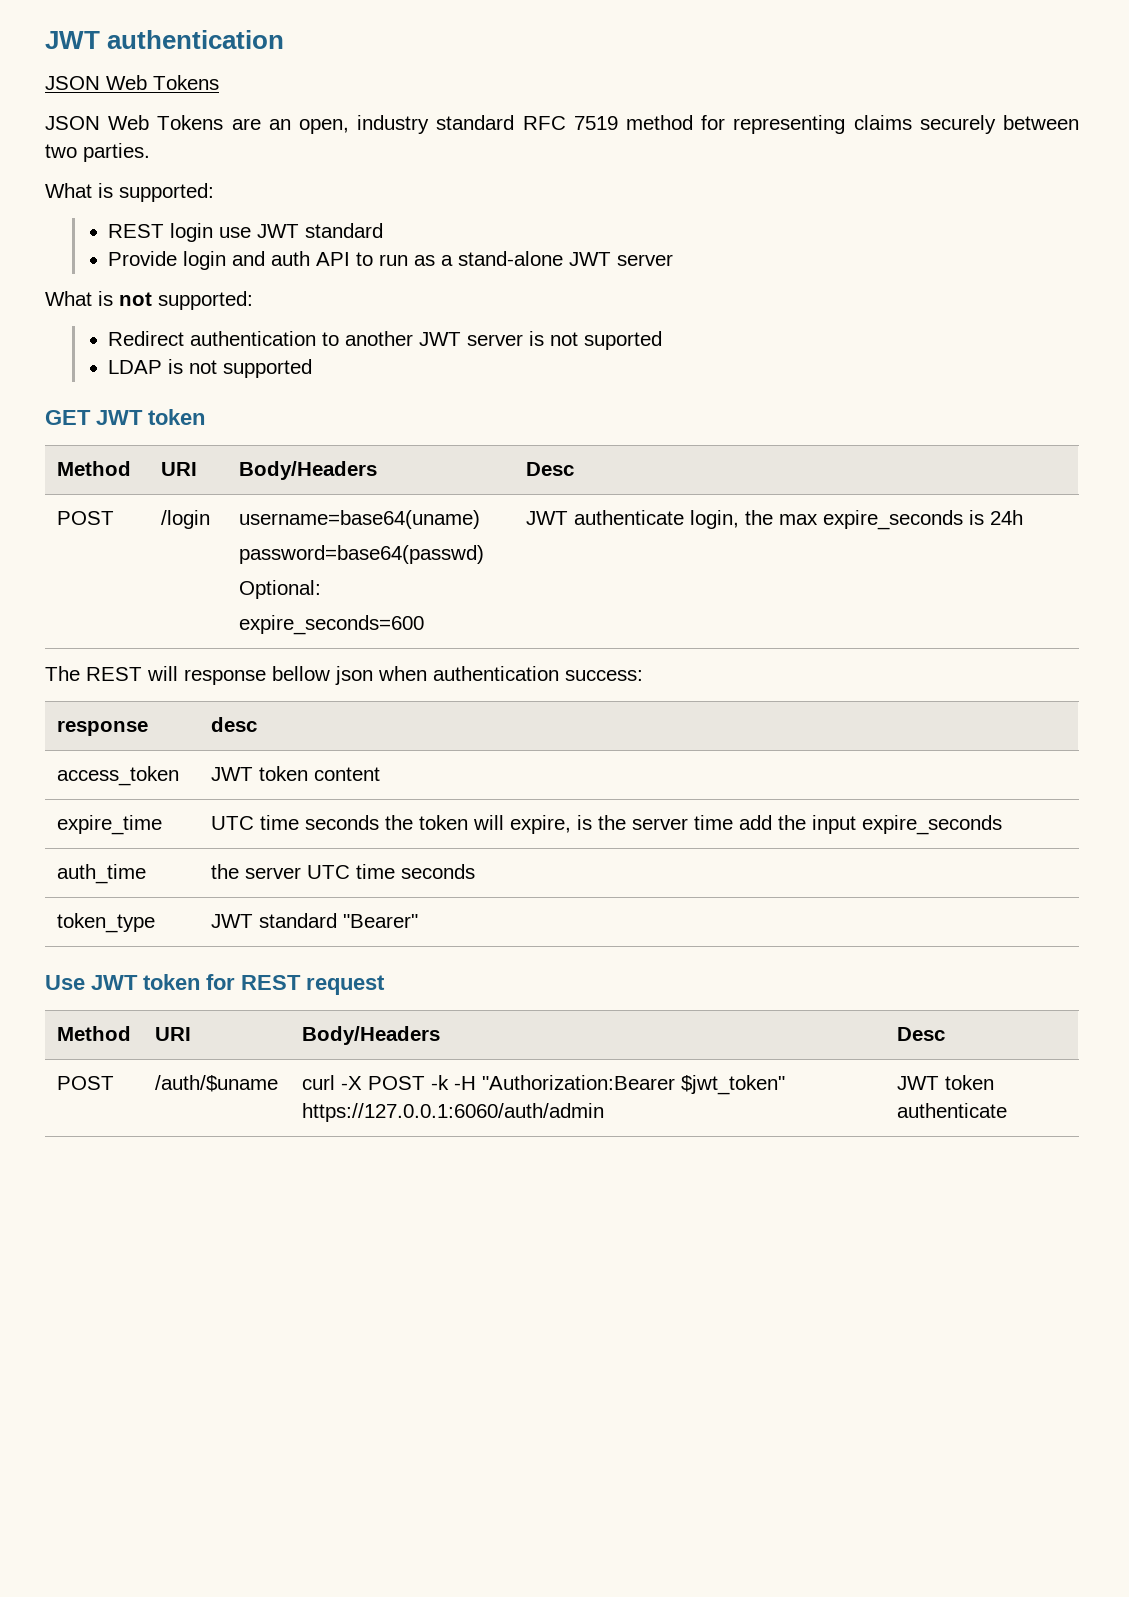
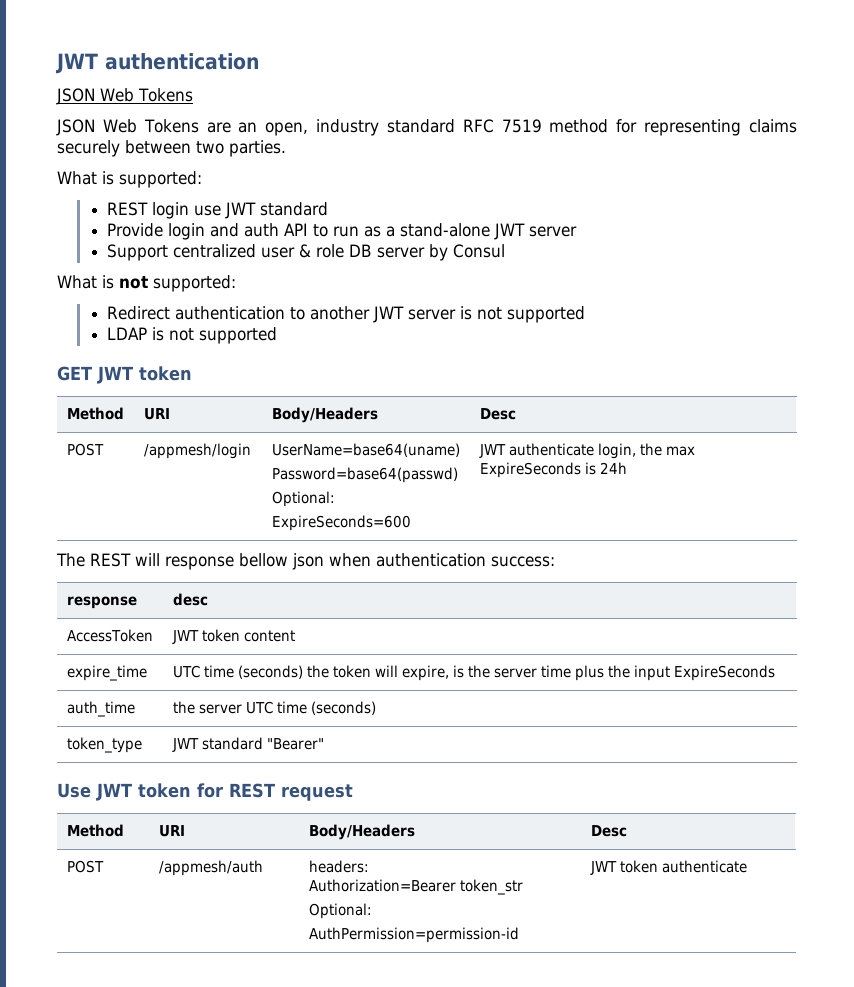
+ Support centralized user & role DB server by Consul
- Redirect authentication to another JWT server is not suported
+ Redirect authentication to another JWT server is not supported
- POST | /login | username=base64(uname)
- password=base64(passwd)
+ POST | /appmesh/login | UserName=base64(uname)
+ Password=base64(passwd)
  Optional:
- expire_seconds=600 | JWT authenticate login, the max expire_seconds is 24h
+ ExpireSeconds=600 | JWT authenticate login, the max ExpireSeconds is 24h
- access_token | JWT token content
+ AccessToken | JWT token content
- expire_time | UTC time seconds the token will expire, is the server time add the input expire_seconds
+ expire_time | UTC time (seconds) the token will expire, is the server time plus the input ExpireSeconds
- auth_time | the server UTC time seconds
+ auth_time | the server UTC time (seconds)
- POST | /auth/$uname | curl -X POST -k -H "Authorization:Bearer $jwt_token" https://127.0.0.1:6060/auth/admin | JWT token authenticate
+ POST | /appmesh/auth | headers:
+ Authorization=Bearer token_str
+ Optional:
+ AuthPermission=permission-id | JWT token authenticate

